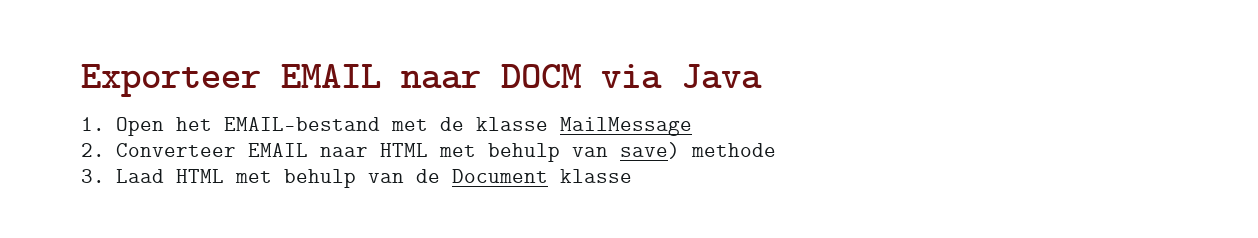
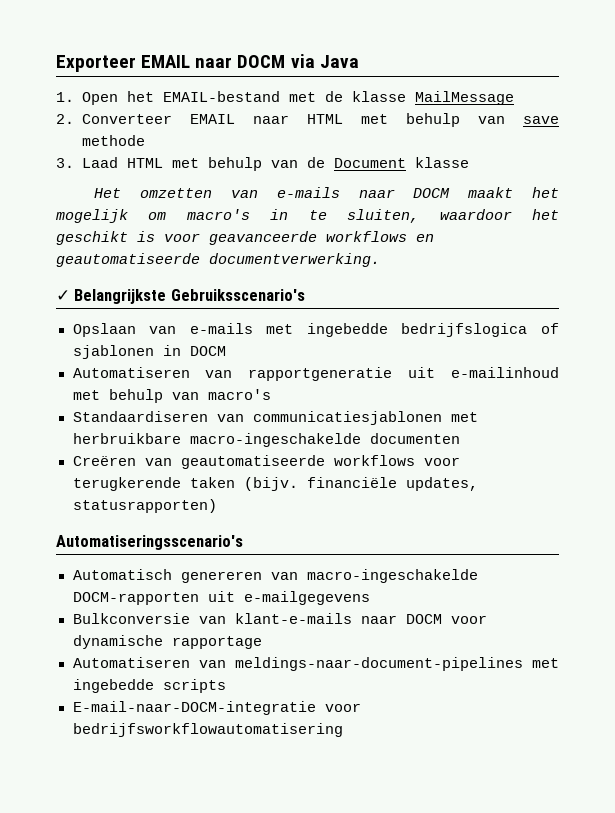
- 2. Converteer EMAIL naar HTML met behulp van save) methode
+ 2. Converteer EMAIL naar HTML met behulp van save methode
+ Het omzetten van e-mails naar DOCM maakt het mogelijk om macro's in te sluiten, waardoor het geschikt is voor geavanceerde workflows en geautomatiseerde documentverwerking.
+ ✓ Belangrijkste Gebruiksscenario's
+ Opslaan van e-mails met ingebedde bedrijfslogica of sjablonen in DOCM
+ Automatiseren van rapportgeneratie uit e-mailinhoud met behulp van macro's
+ Standaardiseren van communicatiesjablonen met herbruikbare macro-ingeschakelde documenten
+ Creëren van geautomatiseerde workflows voor terugkerende taken (bijv. financiële updates, statusrapporten)
+ Automatiseringsscenario's
+ Automatisch genereren van macro-ingeschakelde DOCM-rapporten uit e-mailgegevens
+ Bulkconversie van klant-e-mails naar DOCM voor dynamische rapportage
+ Automatiseren van meldings-naar-document-pipelines met ingebedde scripts
+ E-mail-naar-DOCM-integratie voor bedrijfsworkflowautomatisering

